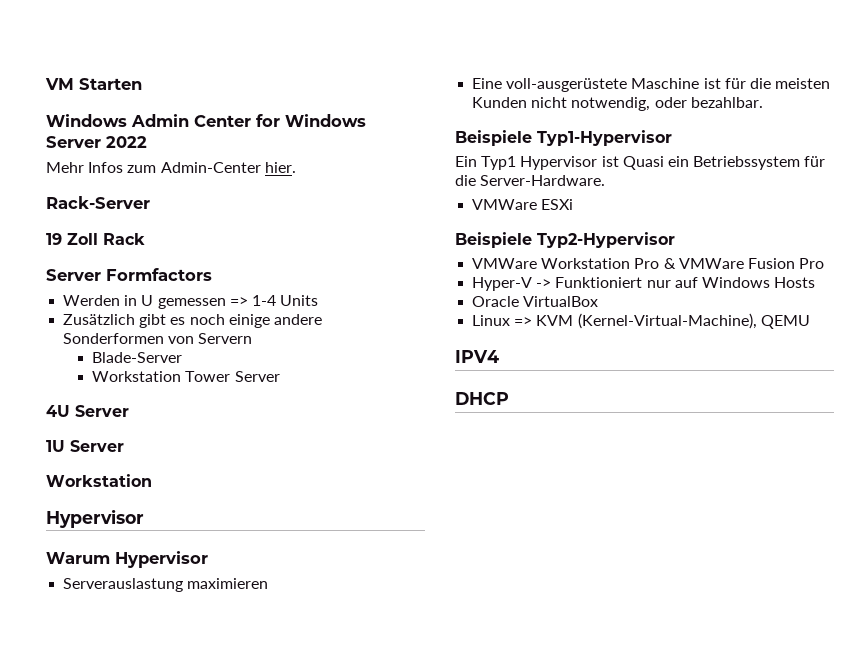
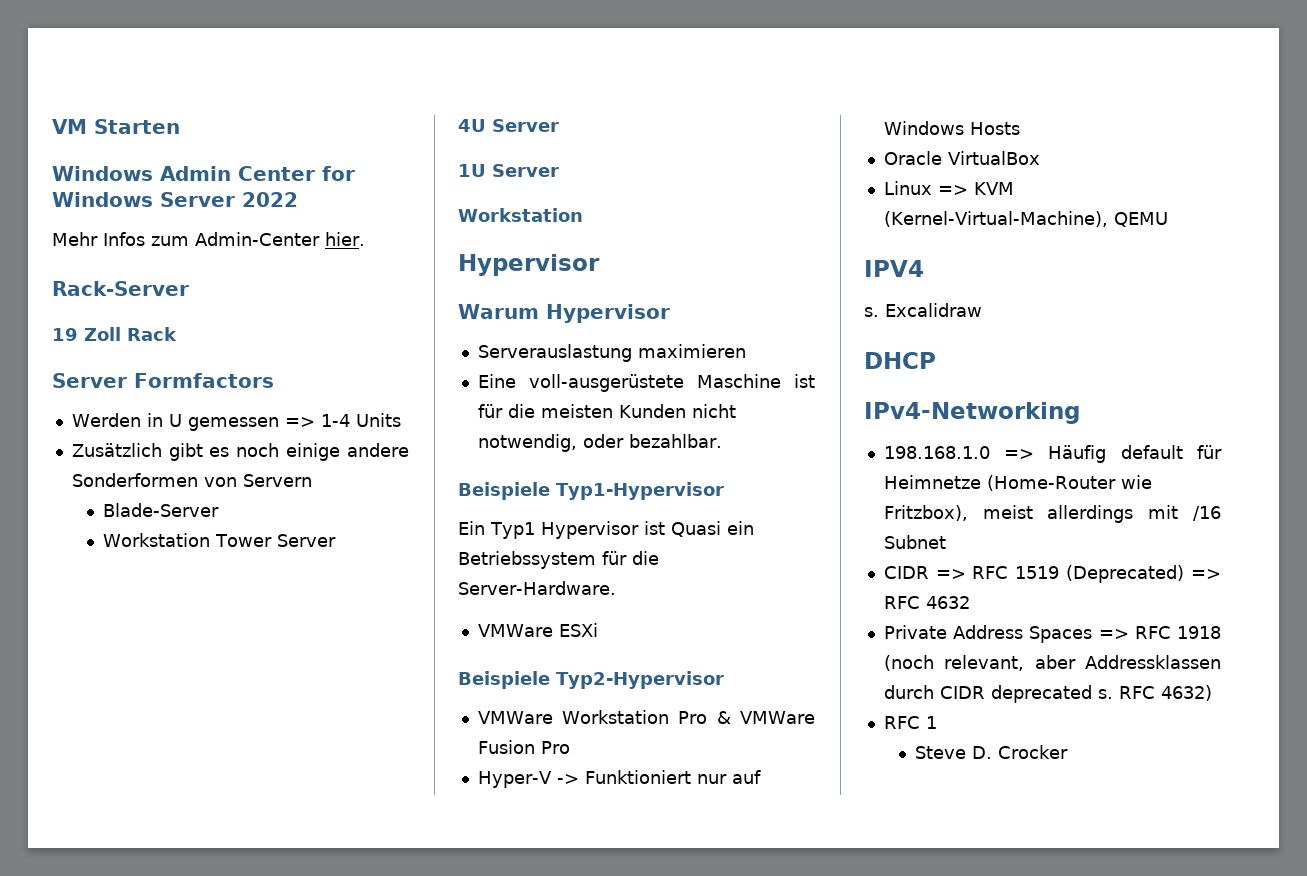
+ s. Excalidraw
+ IPv4-Networking
+ 198.168.1.0 => Häufig default für Heimnetze (Home-Router wie Fritzbox), meist allerdings mit /16 Subnet
+ CIDR => RFC 1519 (Deprecated) => RFC 4632
+ Private Address Spaces => RFC 1918 (noch relevant, aber Addressklassen durch CIDR deprecated s. RFC 4632)
+ RFC 1
+ Steve D. Crocker

